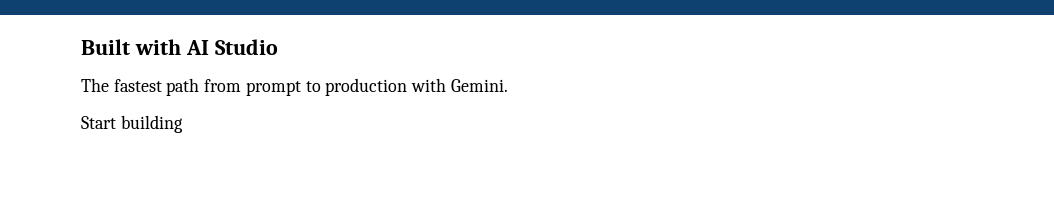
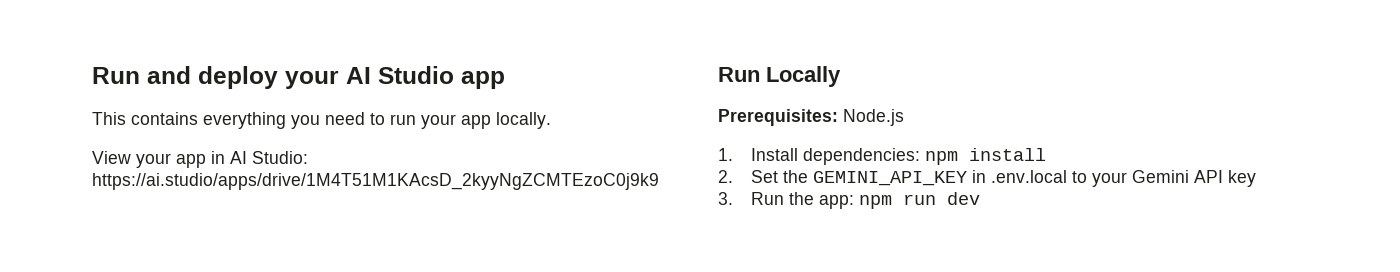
- Built with AI Studio
- The fastest path from prompt to production with Gemini.
- Start building
+ Run and deploy your AI Studio app
+ This contains everything you need to run your app locally.
+ View your app in AI Studio: https://ai.studio/apps/drive/1M4T51M1KAcsD_2kyyNgZCMTEzoC0j9k9
+ Run Locally
+ Prerequisites: Node.js
+ 1. Install dependencies: npm install
+ 2. Set the GEMINI_API_KEY in .env.local to your Gemini API key
+ 3. Run the app: npm run dev

